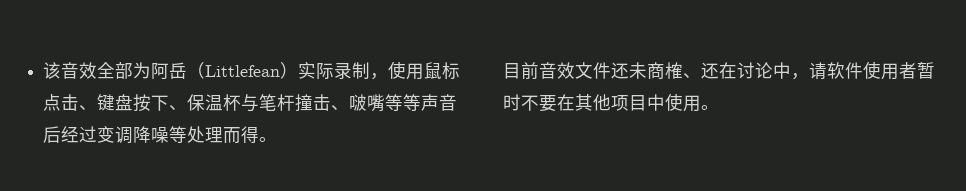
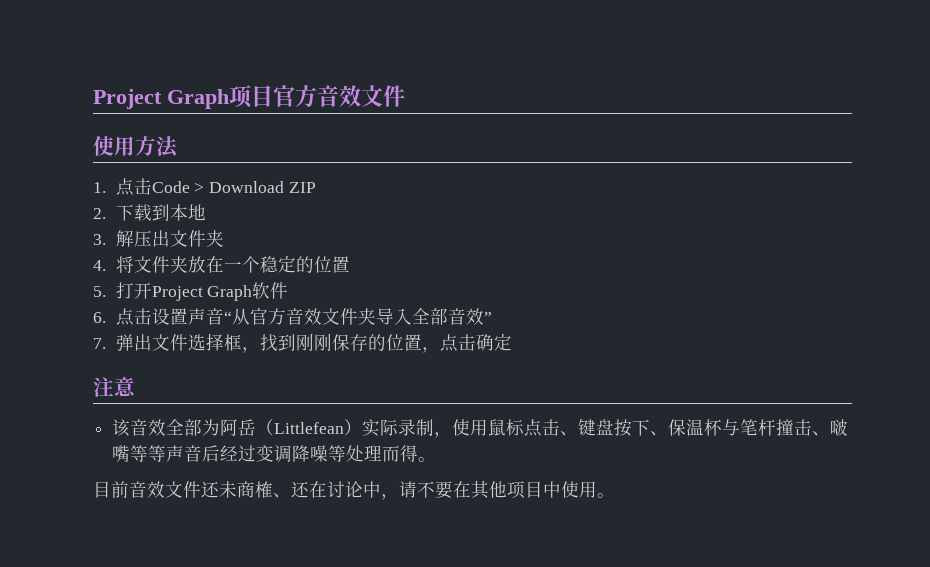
+ Project Graph项目官方音效文件
+ 使用方法
+ 1.点击Code > Download ZIP
+ 2.下载到本地
+ 3.解压出文件夹
+ 4.将文件夹放在一个稳定的位置
+ 5.打开Project Graph软件
+ 6.点击设置声音“从官方音效文件夹导入全部音效”
+ 7.弹出文件选择框，找到刚刚保存的位置，点击确定
+ 注意
- 目前音效文件还未商榷、还在讨论中，请软件使用者暂时不要在其他项目中使用。
+ 目前音效文件还未商榷、还在讨论中，请不要在其他项目中使用。

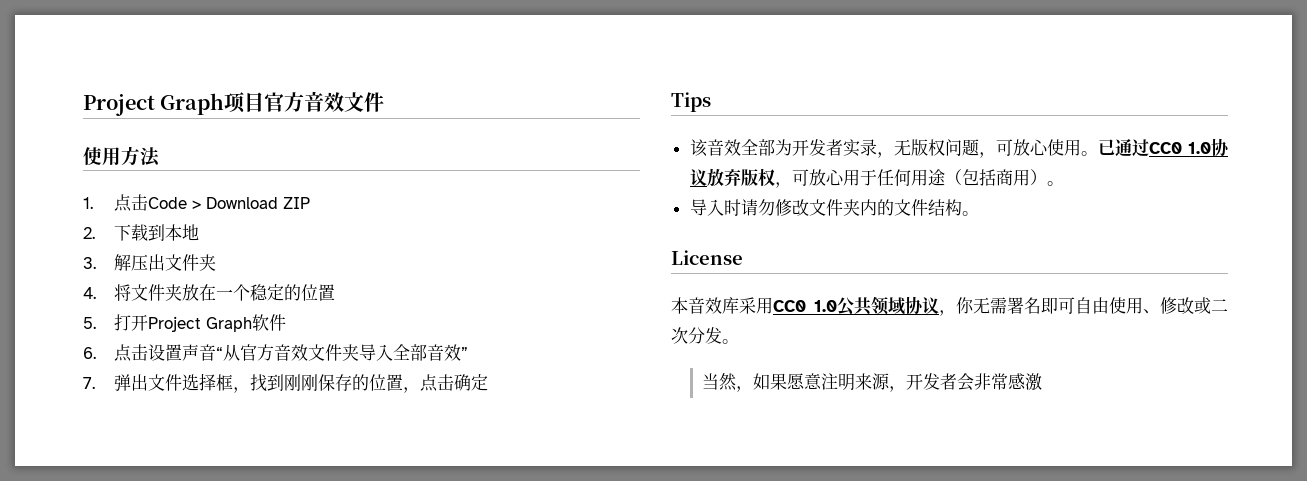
- 注意
+ Tips
- 该音效全部为阿岳（Littlefean）实际录制，使用鼠标点击、键盘按下、保温杯与笔杆撞击、啵嘴等等声音后经过变调降噪等处理而得。
- 目前音效文件还未商榷、还在讨论中，请不要在其他项目中使用。
+ 该音效全部为开发者实录，无版权问题，可放心使用。已通过CC0 1.0协议放弃版权，可放心用于任何用途（包括商用）。
+ 导入时请勿修改文件夹内的文件结构。
+ License
+ 本音效库采用CC0 1.0公共领域协议，你无需署名即可自由使用、修改或二次分发。
+ 当然，如果愿意注明来源，开发者会非常感激

